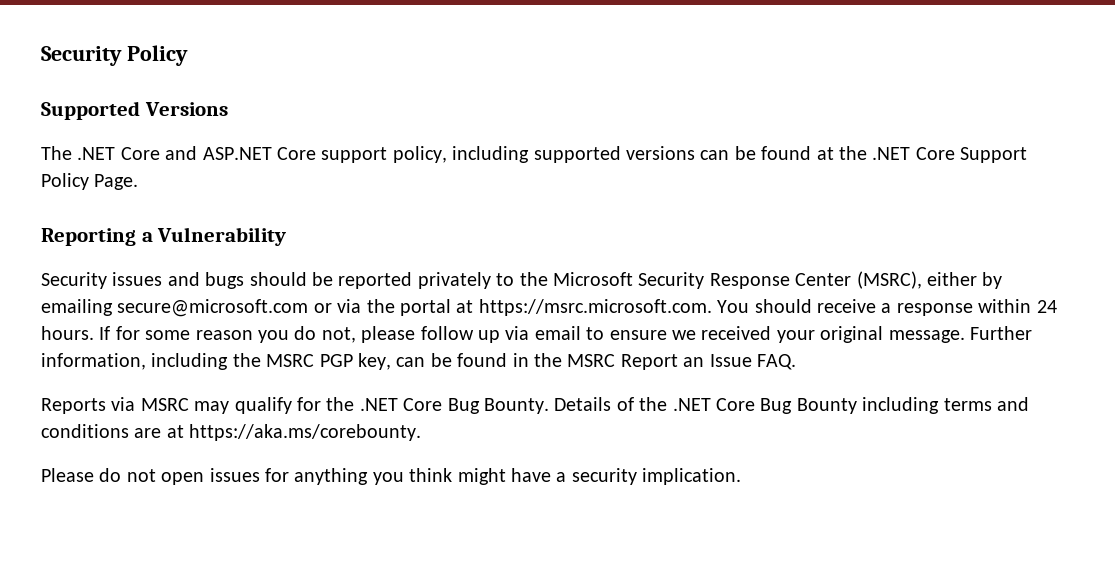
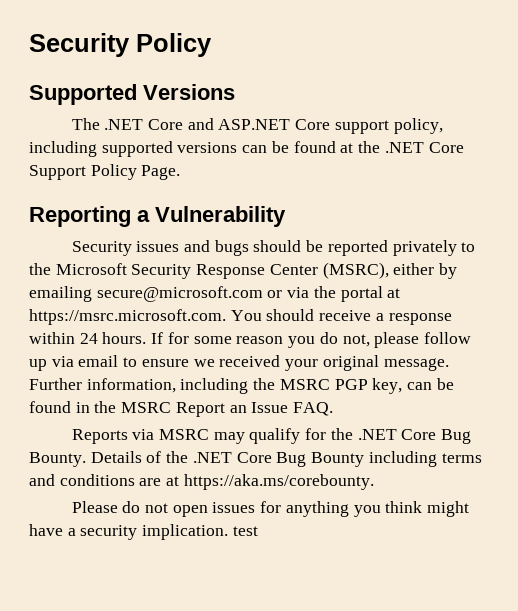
- Please do not open issues for anything you think might have a security implication.
+ Please do not open issues for anything you think might have a security implication. test

